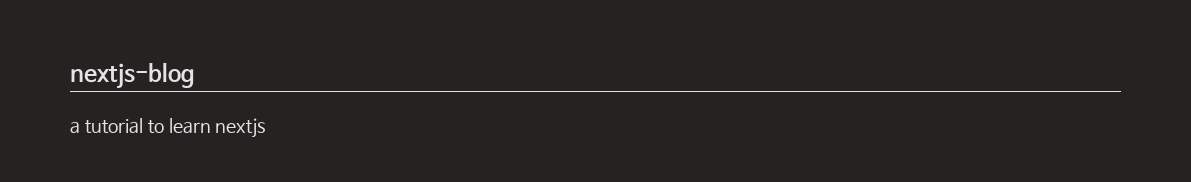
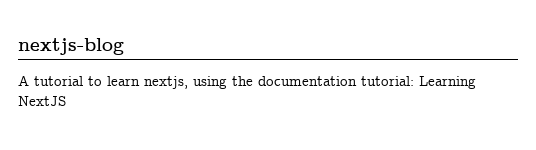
- a tutorial to learn nextjs
+ A tutorial to learn nextjs, using the documentation tutorial: Learning NextJS

